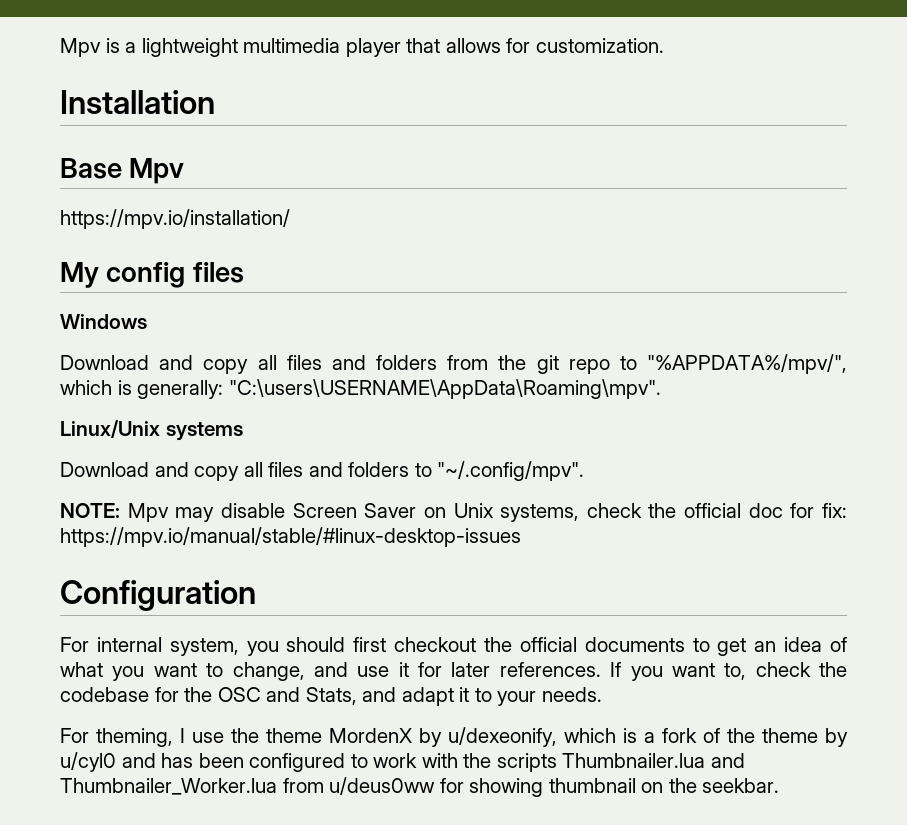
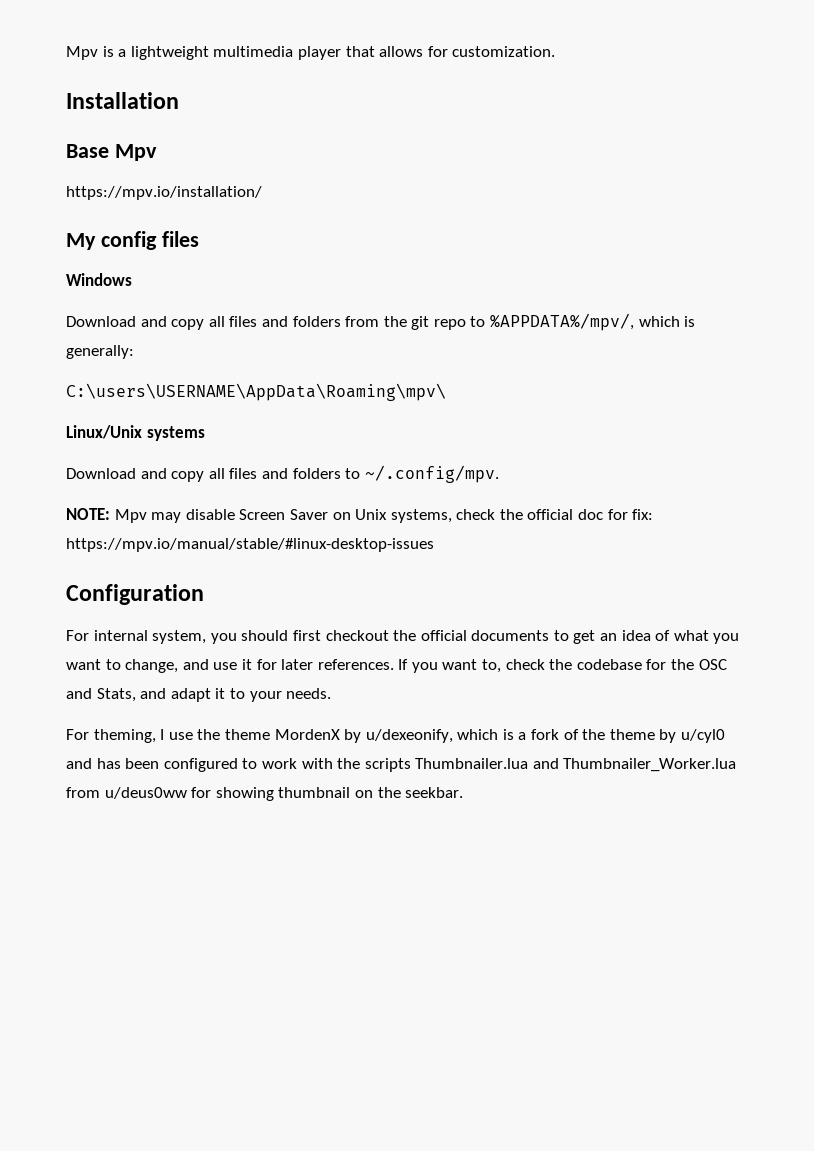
- Download and copy all files and folders from the git repo to "%APPDATA%/mpv/", which is generally: "C:\users\USERNAME\AppData\Roaming\mpv".
+ Download and copy all files and folders from the git repo to %APPDATA%/mpv/, which is generally:
+ C:\users\USERNAME\AppData\Roaming\mpv\
- Download and copy all files and folders to "~/.config/mpv".
+ Download and copy all files and folders to ~/.config/mpv.

